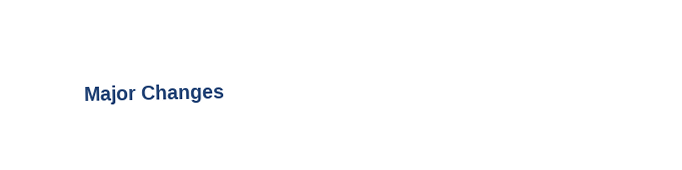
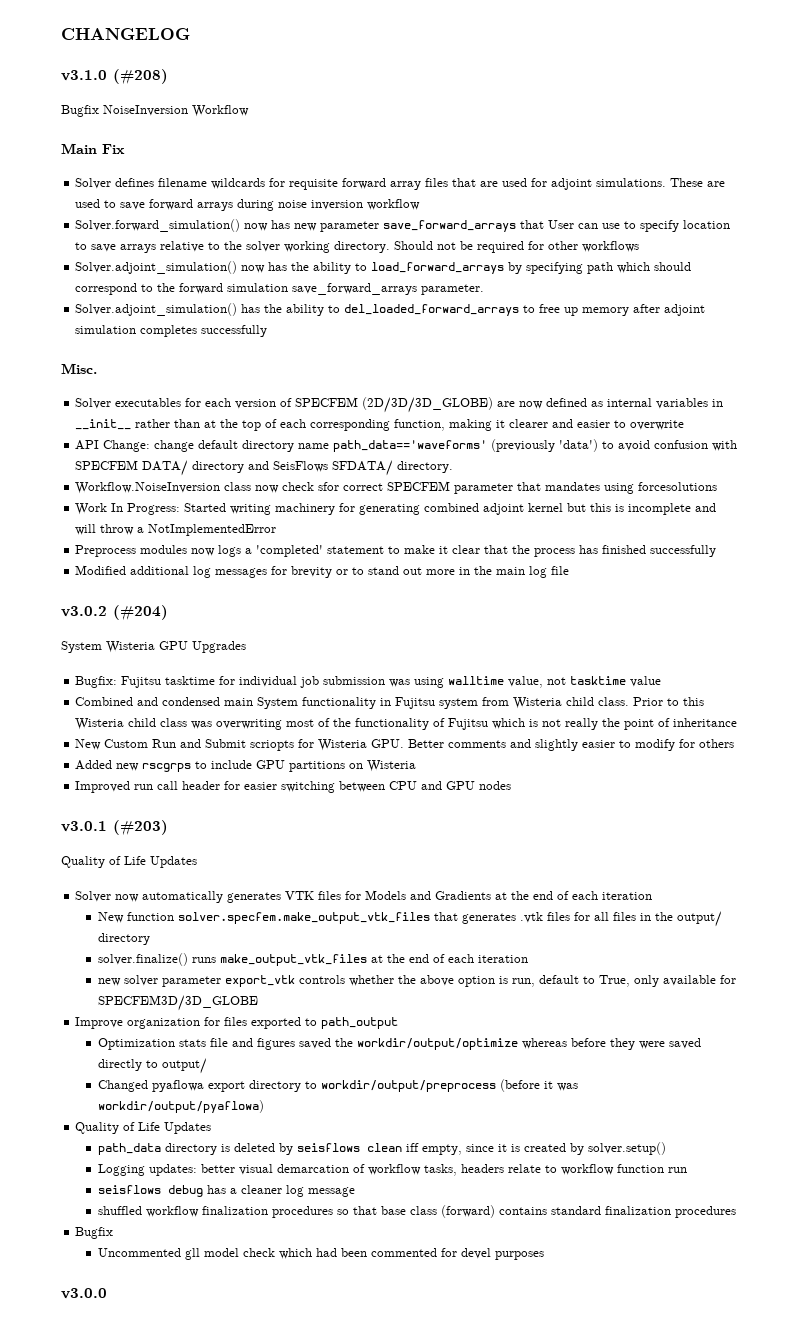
- Major Changes
+ CHANGELOG
+ v3.1.0 (#208)
+ Bugfix NoiseInversion Workflow
+ Main Fix
+ Solver defines filename wildcards for requisite forward array files that are used for adjoint simulations. These are used to save forward arrays during noise inversion workflow
+ Solver.forward_simulation() now has new parameter save_forward_arrays that User can use to specify location to save arrays relative to the solver working directory. Should not be required for other workflows
+ Solver.adjoint_simulation() now has the ability to load_forward_arrays by specifying path which should correspond to the forward simulation save_forward_arrays parameter.
+ Solver.adjoint_simulation() has the ability to del_loaded_forward_arrays to free up memory after adjoint simulation completes successfully
+ Misc.
+ Solver executables for each version of SPECFEM (2D/3D/3D_GLOBE) are now defined as internal variables in __init__ rather than at the top of each corresponding function, making it clearer and easier to overwrite
+ API Change: change default directory name path_data=='waveforms' (previously 'data') to avoid confusion with SPECFEM DATA/ directory and SeisFlows SFDATA/ directory.
+ Workflow.NoiseInversion class now check sfor correct SPECFEM parameter that mandates using forcesolutions
+ Work In Progress: Started writing machinery for generating combined adjoint kernel but this is incomplete and will throw a NotImplementedError
+ Preprocess modules now logs a 'completed' statement to make it clear that the process has finished successfully
+ Modified additional log messages for brevity or to stand out more in the main log file
+ v3.0.2 (#204)
+ System Wisteria GPU Upgrades
+ Bugfix: Fujitsu tasktime for individual job submission was using walltime value, not tasktime value
+ Combined and condensed main System functionality in Fujitsu system from Wisteria child class. Prior to this Wisteria child class was overwriting most of the functionality of Fujitsu which is not really the point of inheritance
+ New Custom Run and Submit scriopts for Wisteria GPU. Better comments and slightly easier to modify for others
+ Added new rscgrps to include GPU partitions on Wisteria
+ Improved run call header for easier switching between CPU and GPU nodes
+ v3.0.1 (#203)
+ Quality of Life Updates
+ Solver now automatically generates VTK files for Models and Gradients at the end of each iteration
+ New function solver.specfem.make_output_vtk_files that generates .vtk files for all files in the output/ directory
+ solver.finalize() runs make_output_vtk_files at the end of each iteration
+ new solver parameter export_vtk controls whether the above option is run, default to True, only available for SPECFEM3D/3D_GLOBE
+ Improve organization for files exported to path_output
+ Optimization stats file and figures saved the workdir/output/optimize whereas before they were saved directly to output/
+ Changed pyaflowa export directory to workdir/output/preprocess (before it was workdir/output/pyaflowa)
+ Quality of Life Updates
+ path_data directory is deleted by seisflows clean iff empty, since it is created by solver.setup()
+ Logging updates: better visual demarcation of workflow tasks, headers relate to workflow function run
+ seisflows debug has a cleaner log message
+ shuffled workflow finalization procedures so that base class (forward) contains standard finalization procedures
+ Bugfix
+ Uncommented gll model check which had been commented for devel purposes
+ v3.0.0

